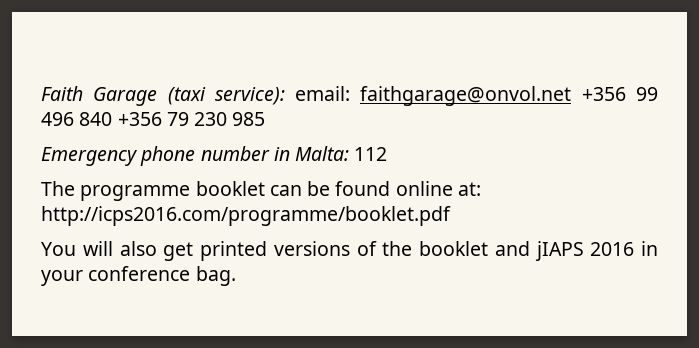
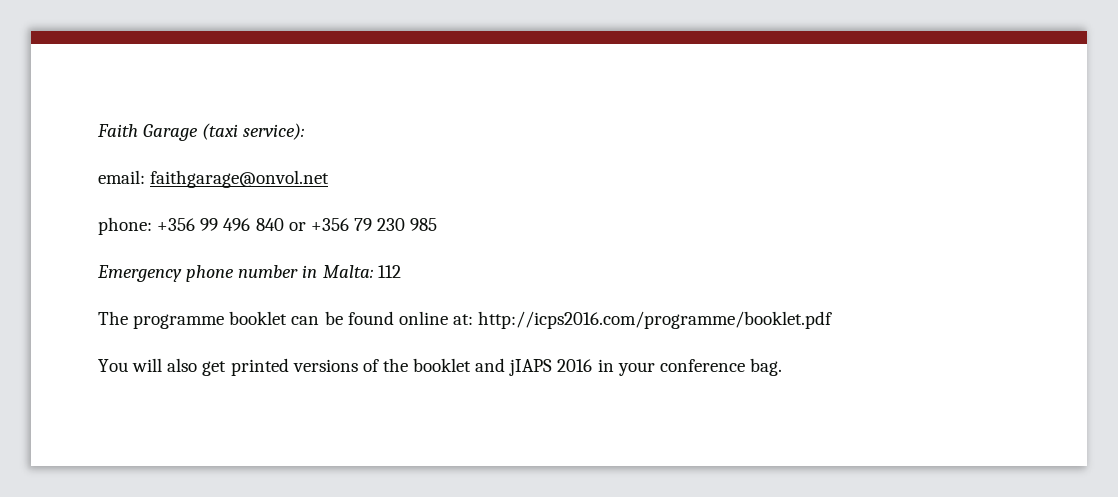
- Faith Garage (taxi service): email: faithgarage@onvol.net +356 99 496 840 +356 79 230 985
+ Faith Garage (taxi service):
+ email: faithgarage@onvol.net
+ phone: +356 99 496 840 or +356 79 230 985

